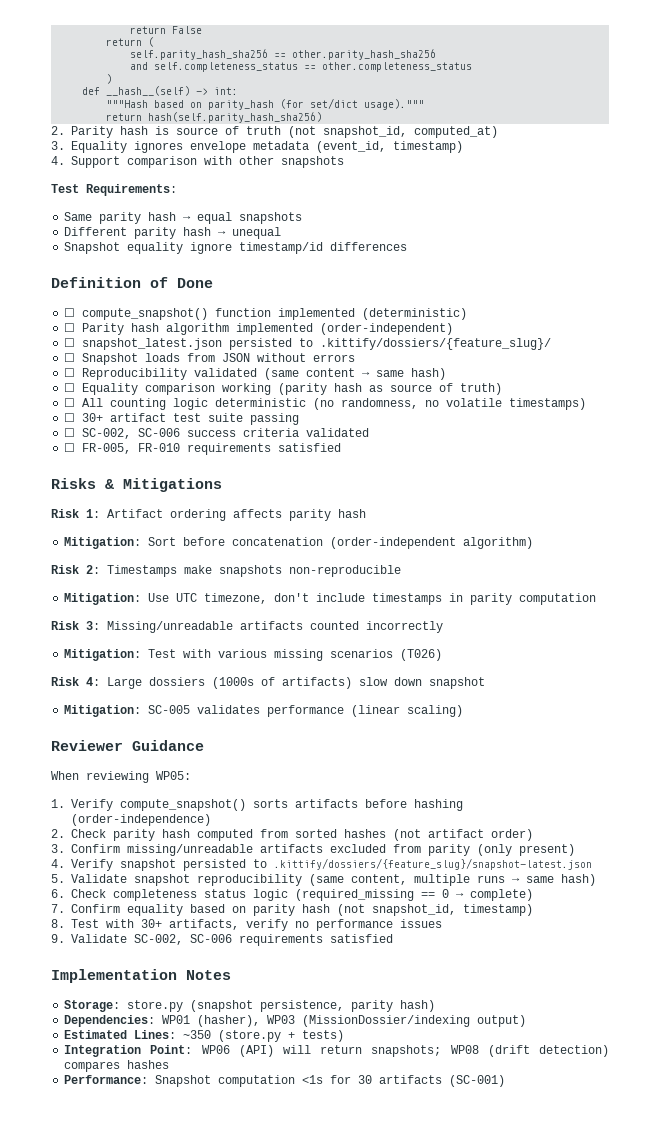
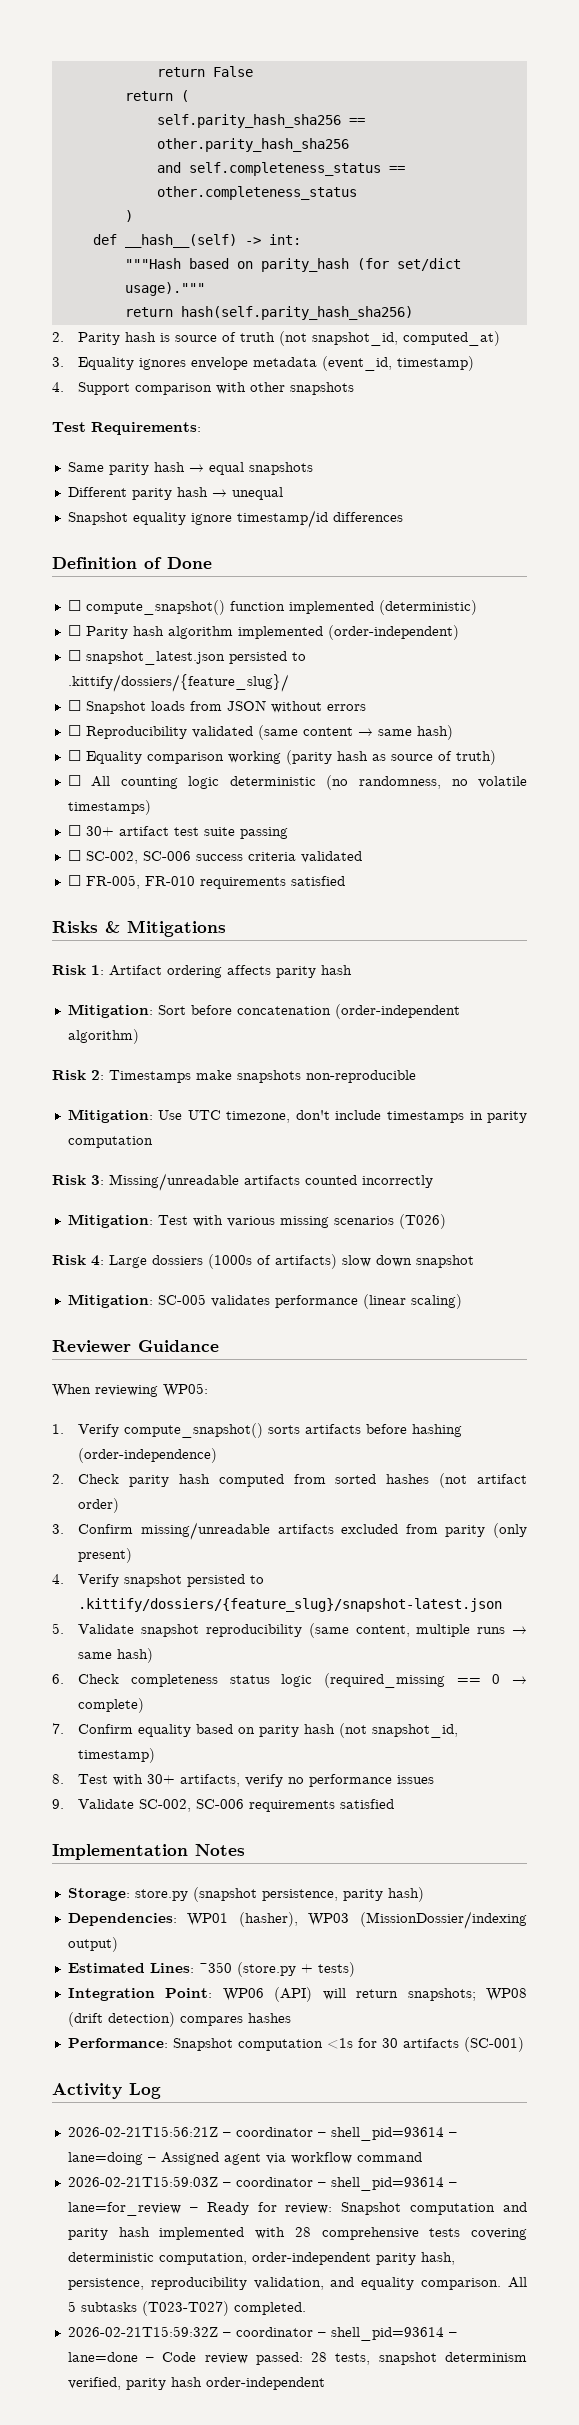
+ Activity Log
+ 2026-02-21T15:56:21Z – coordinator – shell_pid=93614 – lane=doing – Assigned agent via workflow command
+ 2026-02-21T15:59:03Z – coordinator – shell_pid=93614 – lane=for_review – Ready for review: Snapshot computation and parity hash implemented with 28 comprehensive tests covering deterministic computation, order-independent parity hash, persistence, reproducibility validation, and equality comparison. All 5 subtasks (T023-T027) completed.
+ 2026-02-21T15:59:32Z – coordinator – shell_pid=93614 – lane=done – Code review passed: 28 tests, snapshot determinism verified, parity hash order-independent

